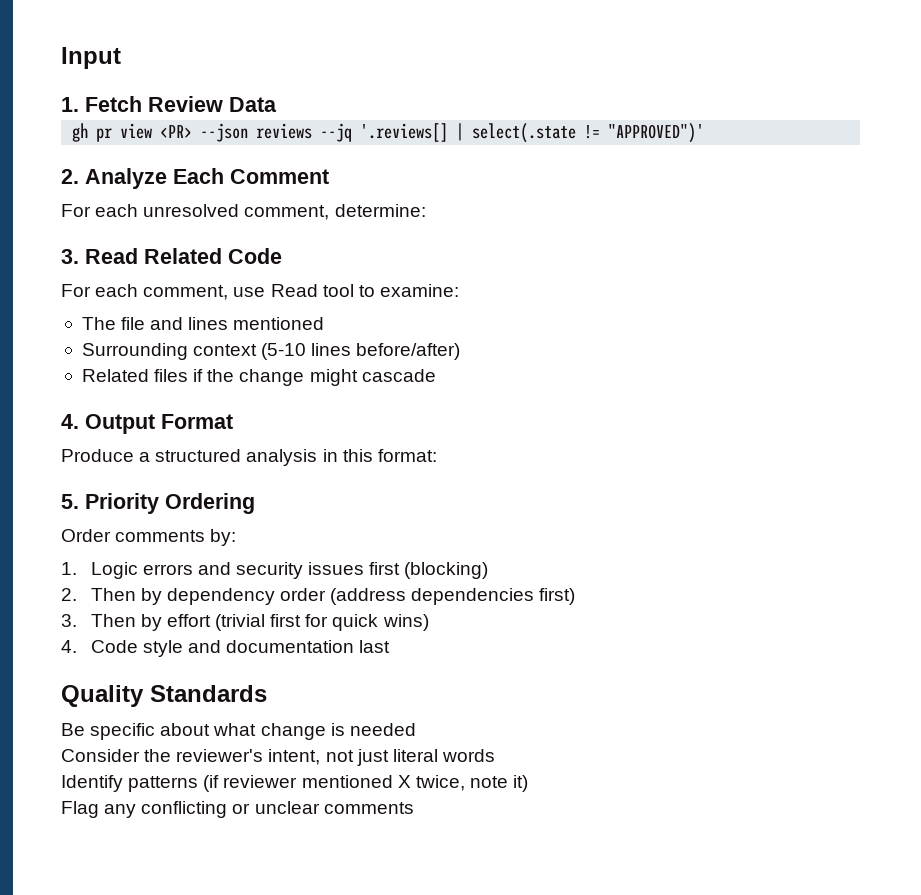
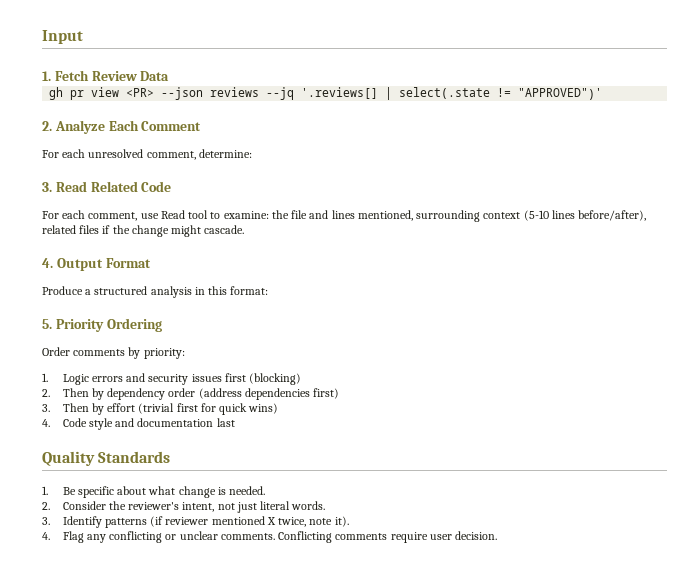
- For each comment, use Read tool to examine:
- The file and lines mentioned
- Surrounding context (5-10 lines before/after)
- Related files if the change might cascade
+ For each comment, use Read tool to examine: the file and lines mentioned, surrounding context (5-10 lines before/after), related files if the change might cascade.
- Order comments by:
+ Order comments by priority:
- Be specific about what change is needed
- Consider the reviewer's intent, not just literal words
- Identify patterns (if reviewer mentioned X twice, note it)
- Flag any conflicting or unclear comments
+ 1. Be specific about what change is needed.
+ 2. Consider the reviewer's intent, not just literal words.
+ 3. Identify patterns (if reviewer mentioned X twice, note it).
+ 4. Flag any conflicting or unclear comments. Conflicting comments require user decision.

